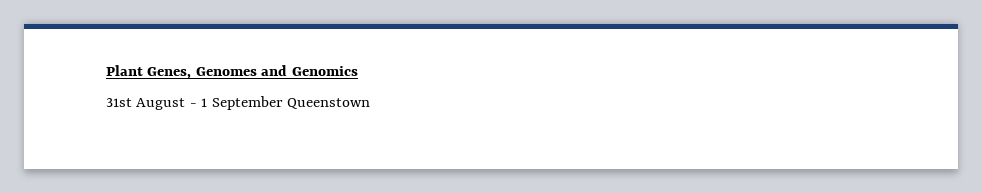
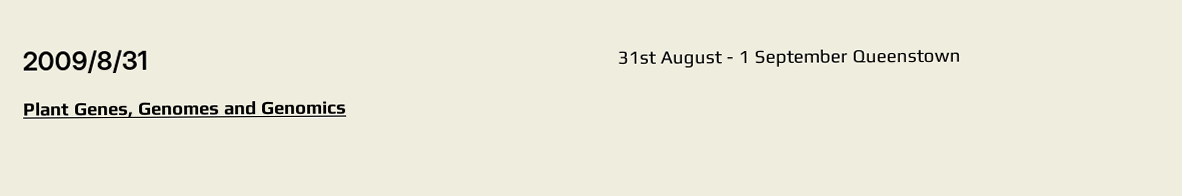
+ 2009/8/31

